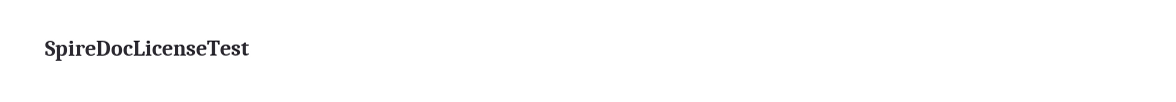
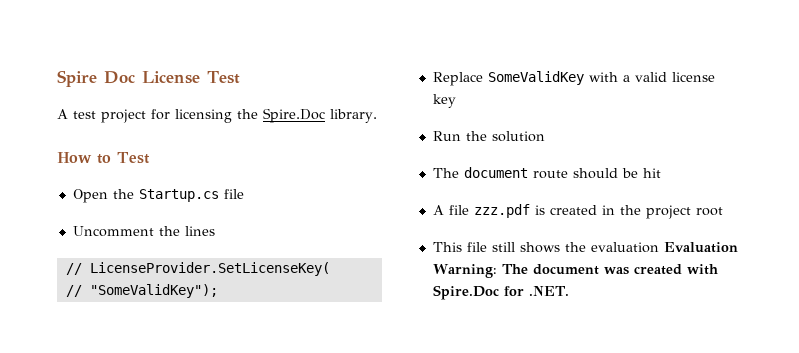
- SpireDocLicenseTest
+ Spire Doc License Test
+ A test project for licensing the Spire.Doc library.
+ How to Test
+ Open the Startup.cs file
+ Uncomment the lines
+ // LicenseProvider.SetLicenseKey(
+ // "SomeValidKey");
+ Replace SomeValidKey with a valid license key
+ Run the solution
+ The document route should be hit
+ A file zzz.pdf is created in the project root
+ This file still shows the evaluation Evaluation Warning: The document was created with Spire.Doc for .NET.

